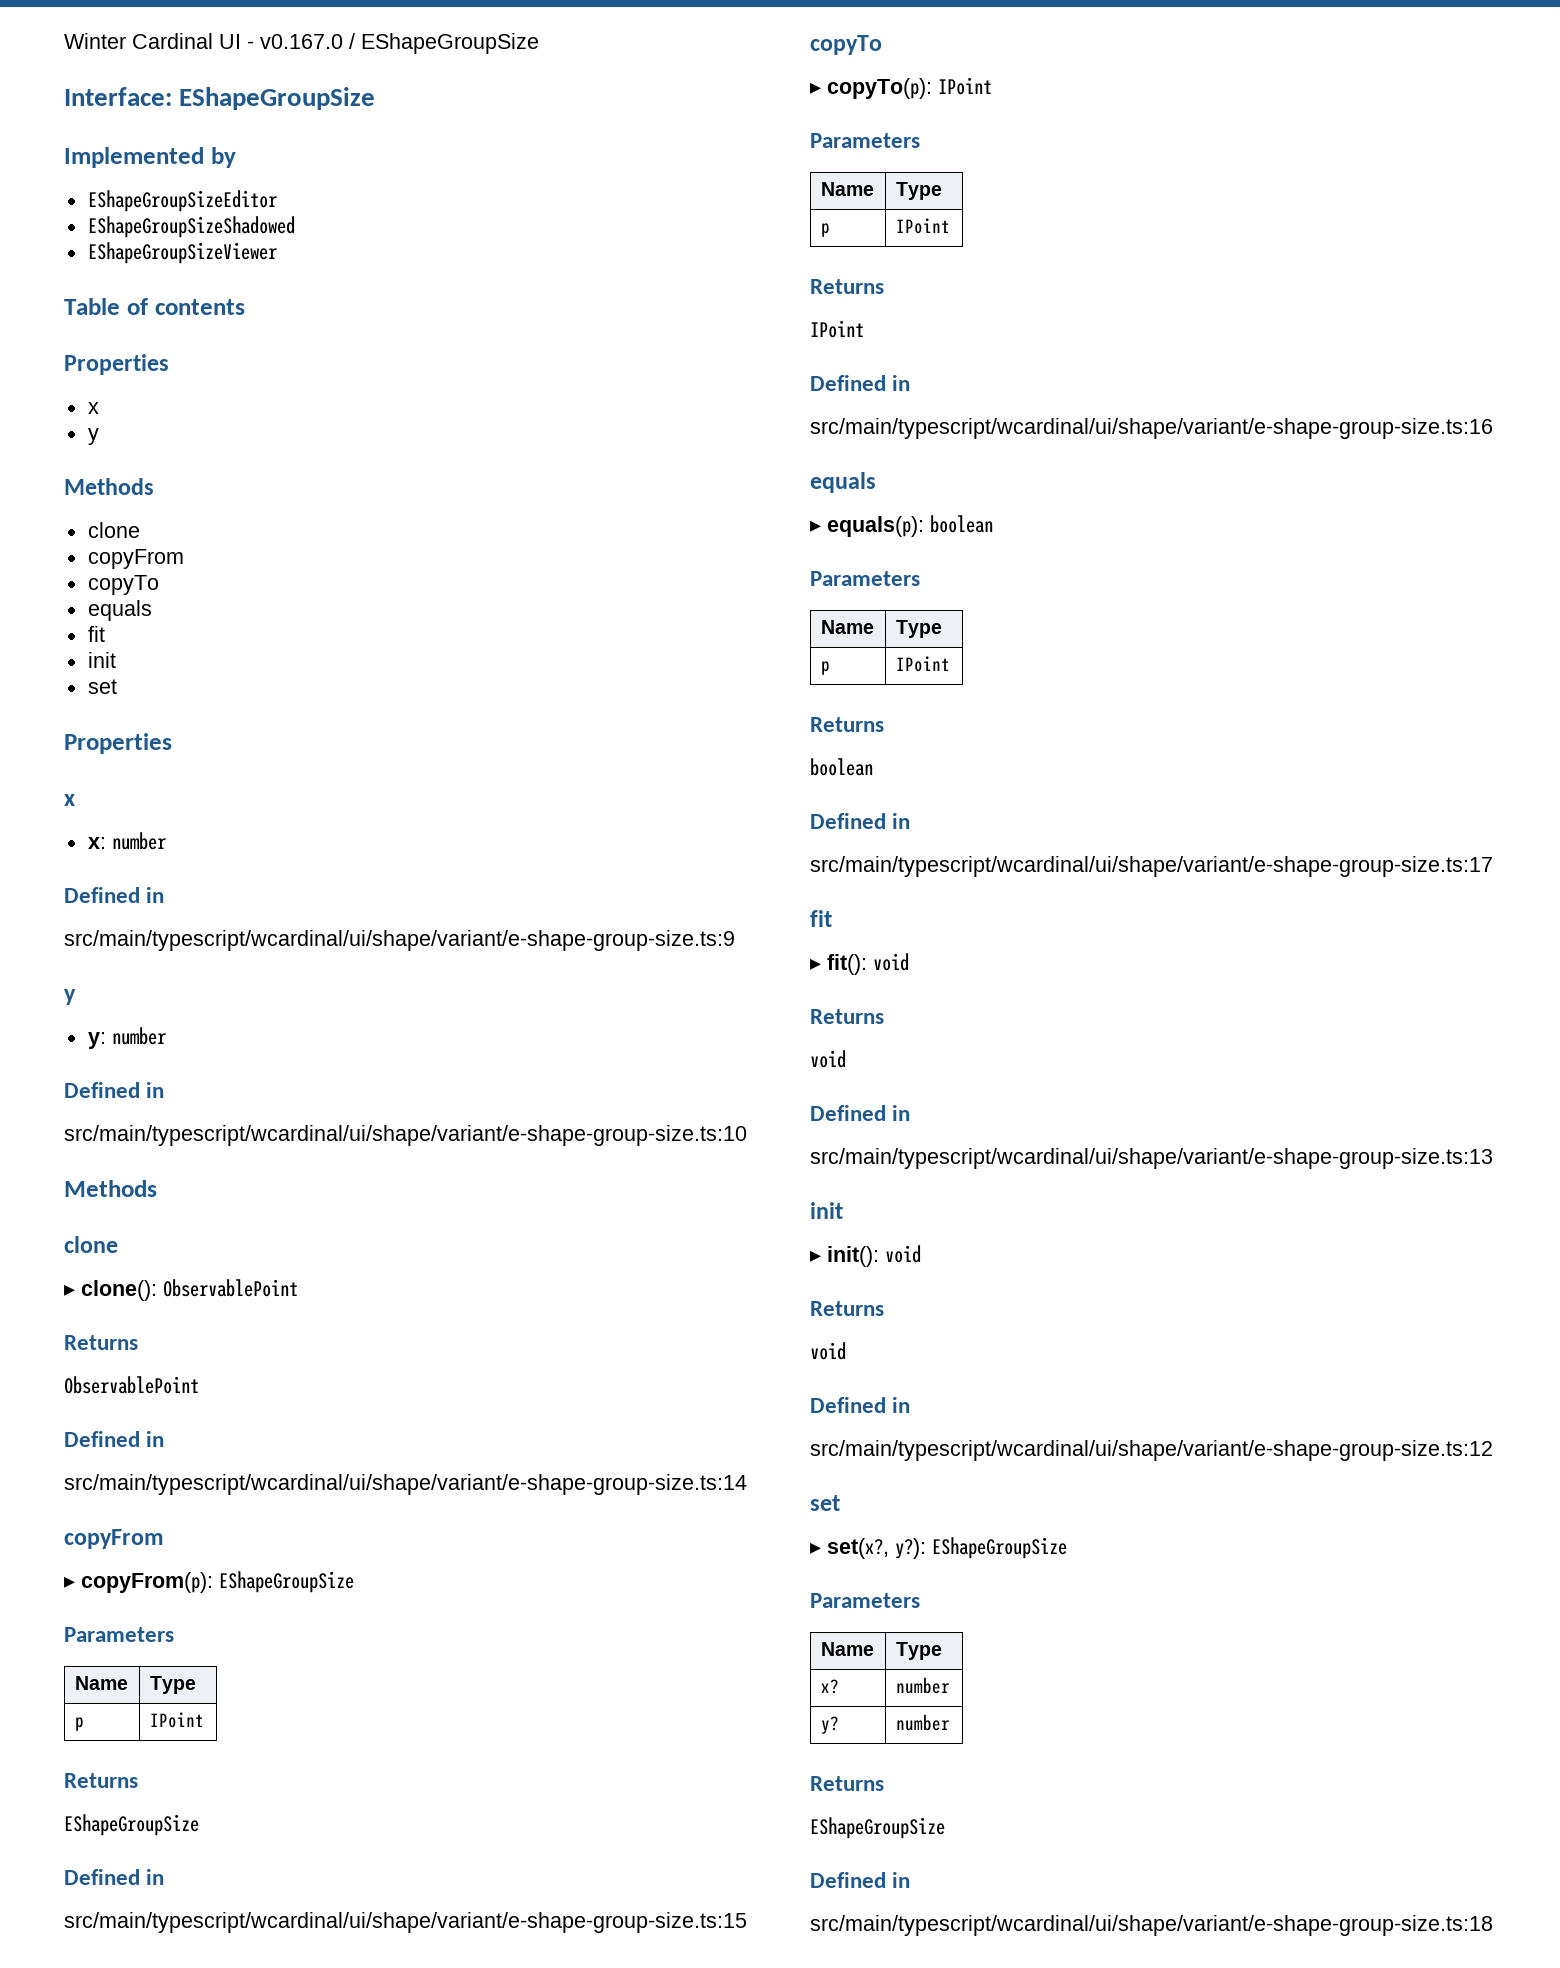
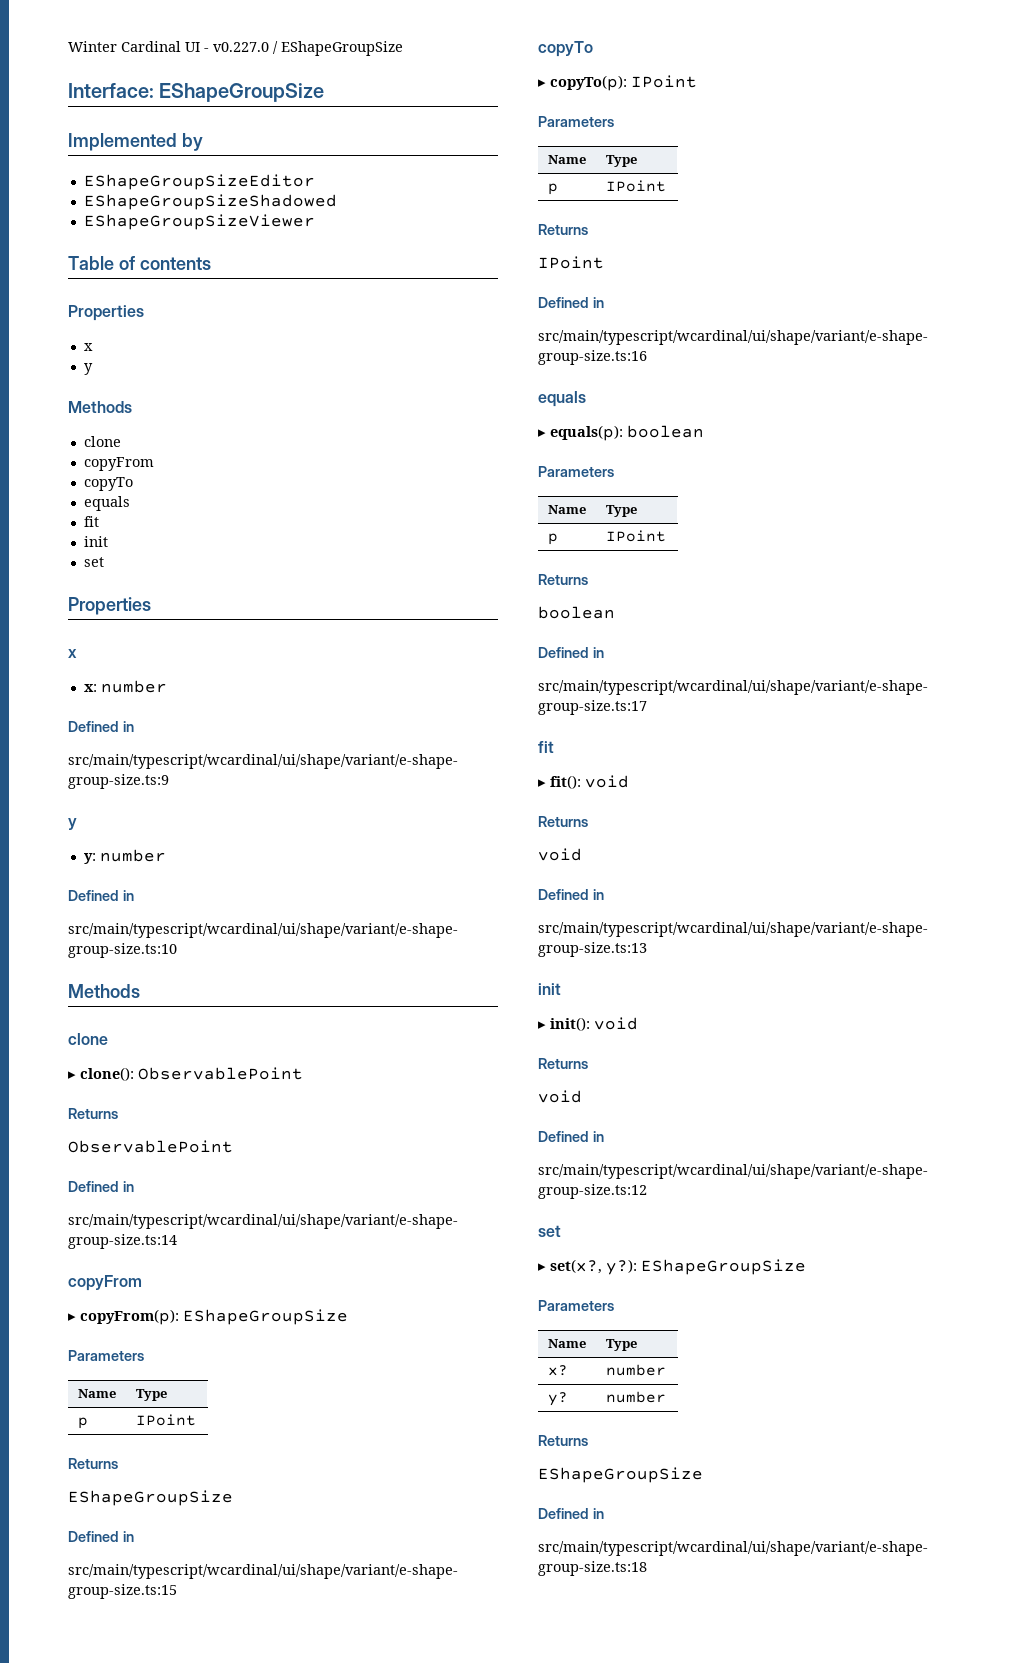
- Winter Cardinal UI - v0.167.0 / EShapeGroupSize
+ Winter Cardinal UI - v0.227.0 / EShapeGroupSize

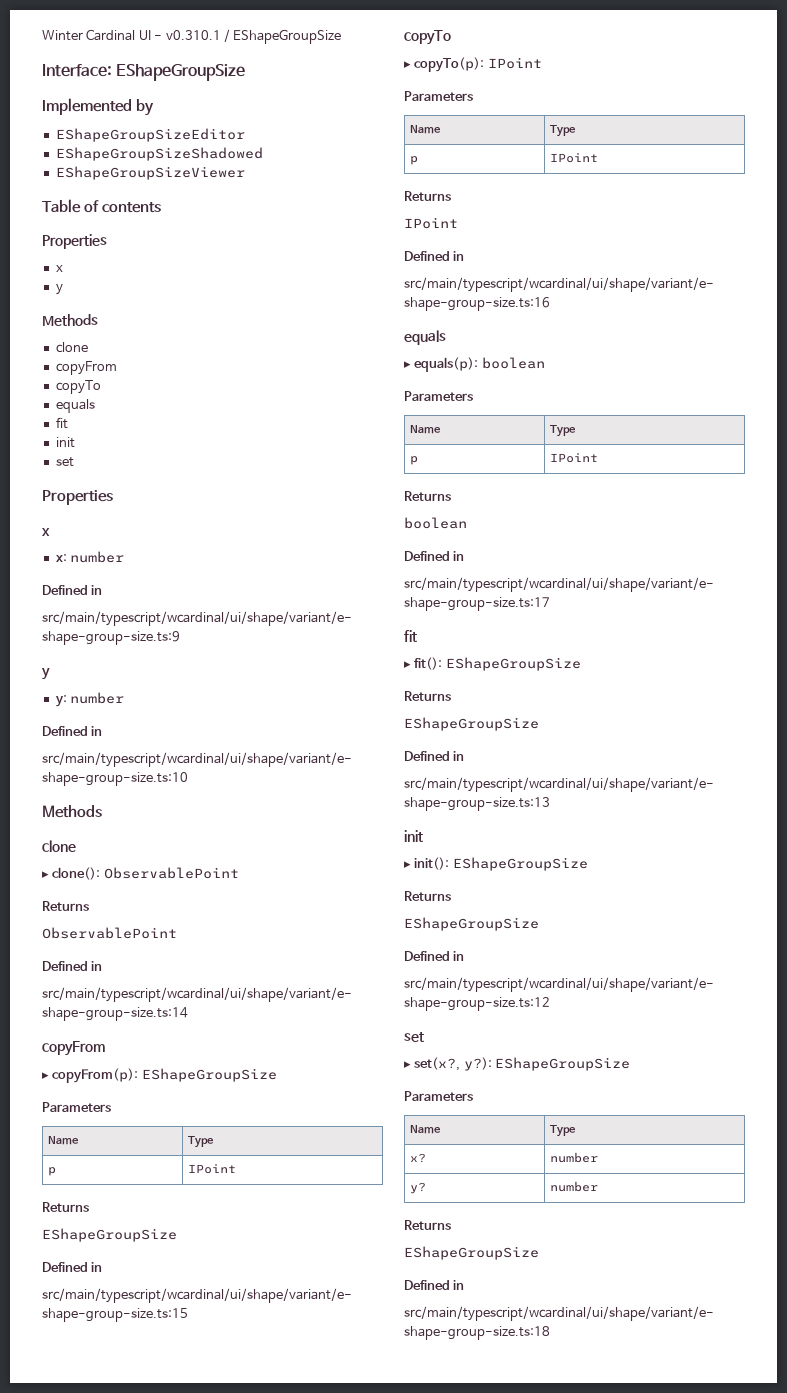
- Winter Cardinal UI - v0.227.0 / EShapeGroupSize
+ Winter Cardinal UI - v0.310.1 / EShapeGroupSize
- ▸ fit(): void
+ ▸ fit(): EShapeGroupSize
  Returns
- void
+ EShapeGroupSize
- ▸ init(): void
+ ▸ init(): EShapeGroupSize
  Returns
- void
+ EShapeGroupSize

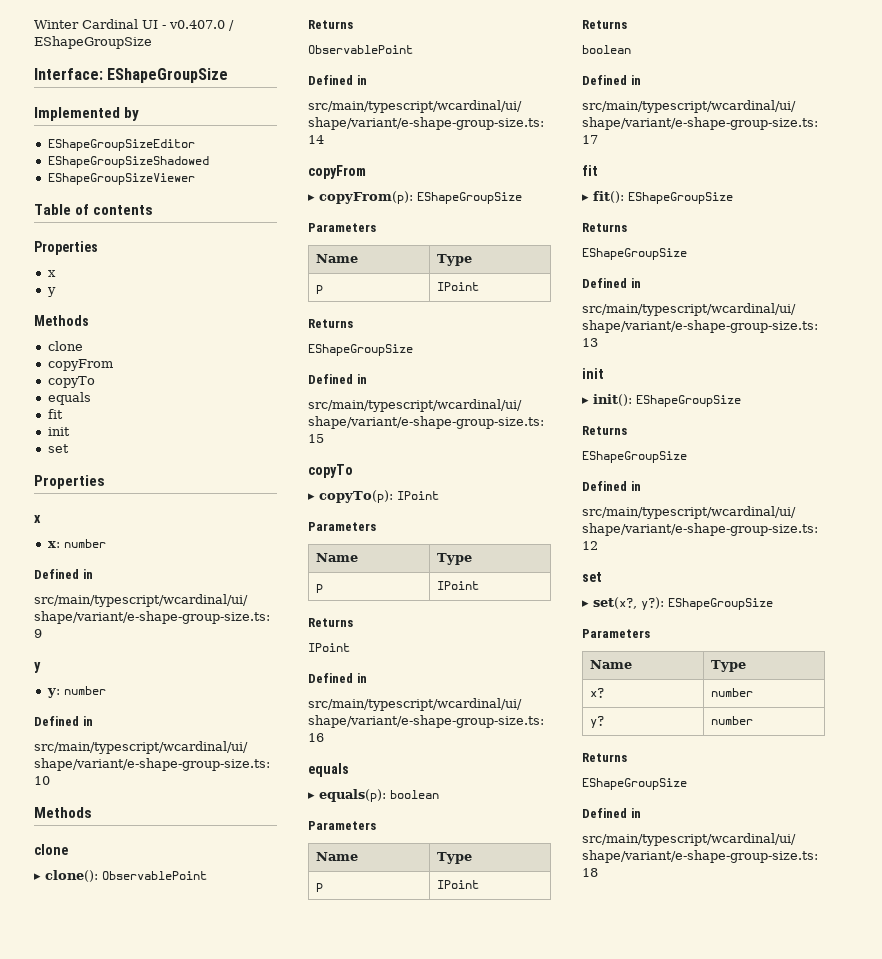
- Winter Cardinal UI - v0.310.1 / EShapeGroupSize
+ Winter Cardinal UI - v0.407.0 / EShapeGroupSize

